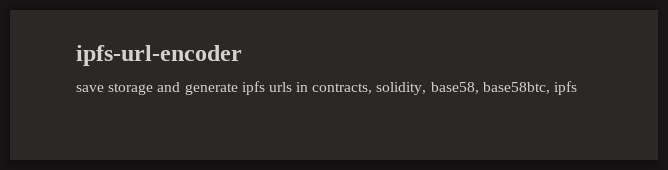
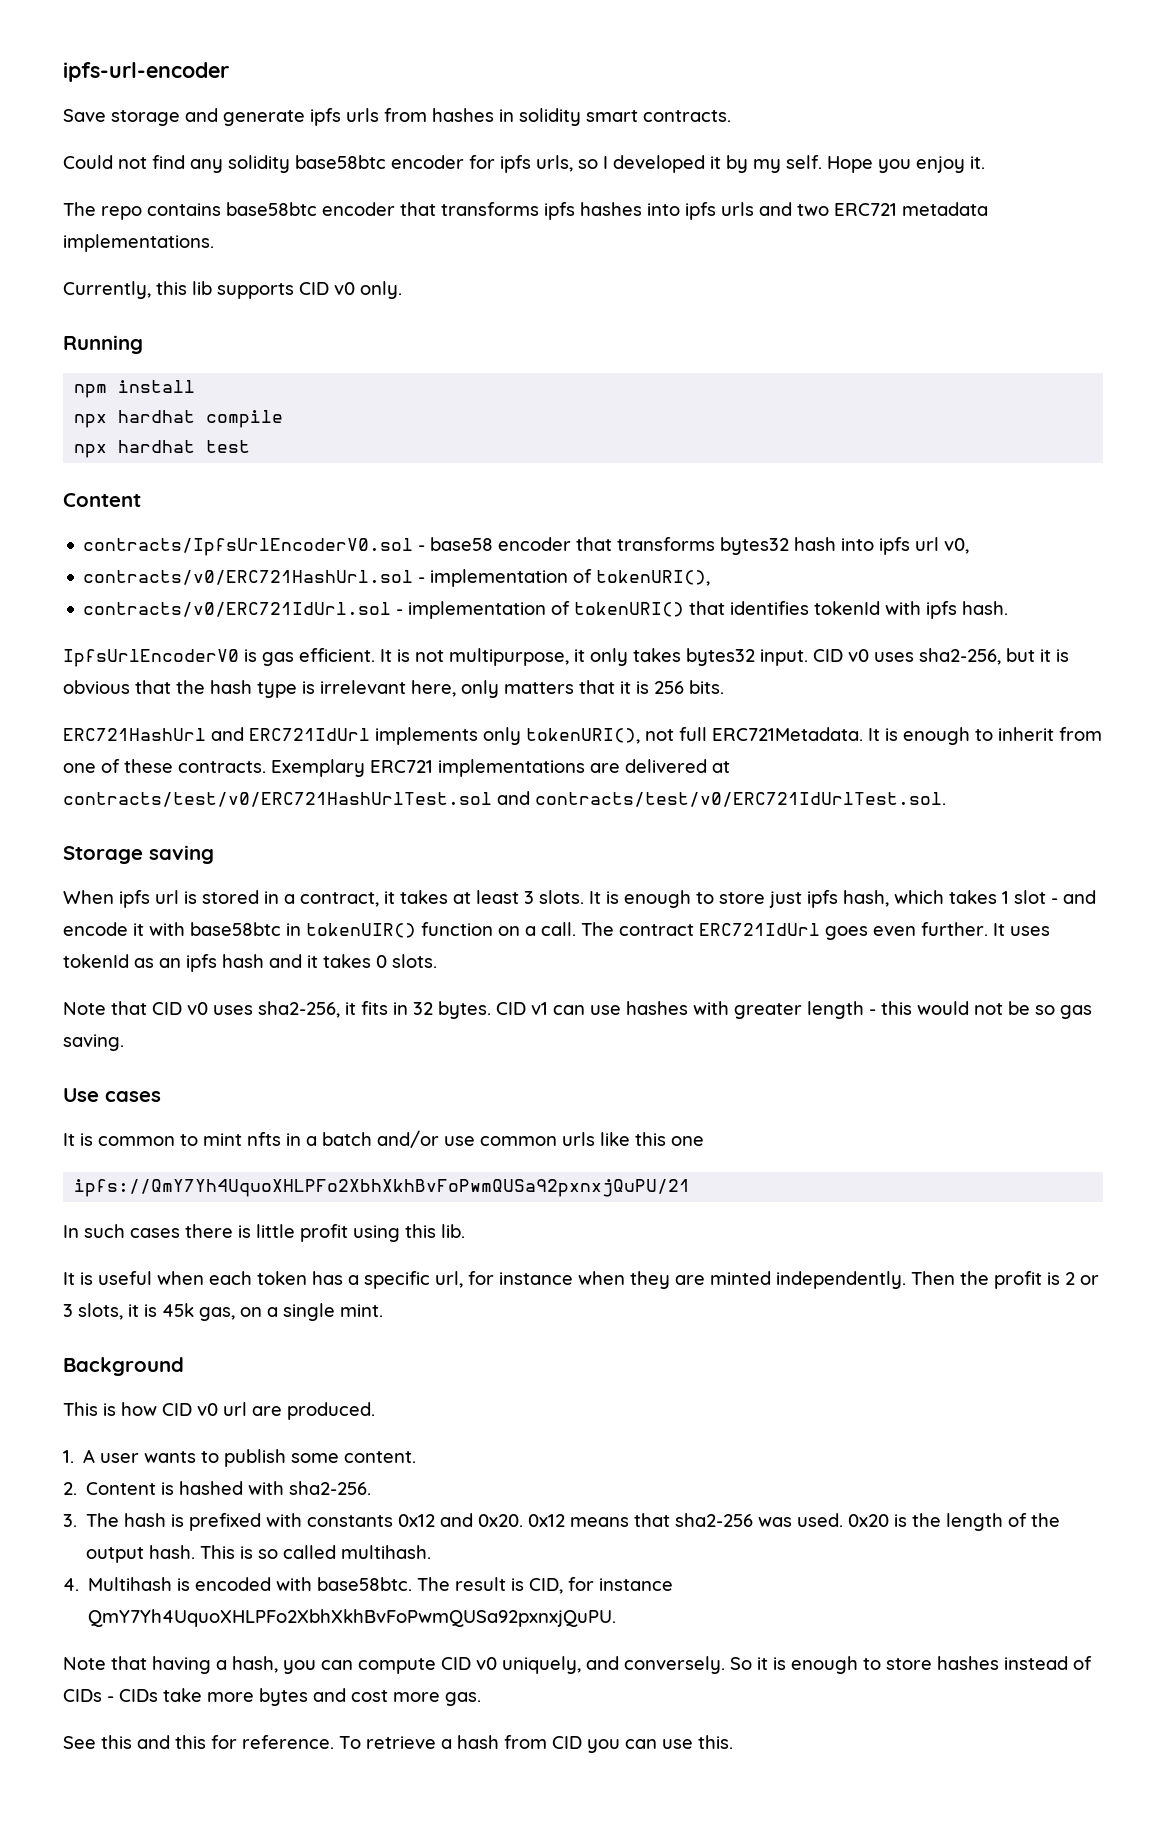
- save storage and generate ipfs urls in contracts, solidity, base58, base58btc, ipfs
+ Save storage and generate ipfs urls from hashes in solidity smart contracts.
+ Could not find any solidity base58btc encoder for ipfs urls, so I developed it by my self. Hope you enjoy it.
+ The repo contains base58btc encoder that transforms ipfs hashes into ipfs urls and two ERC721 metadata implementations.
+ Currently, this lib supports CID v0 only.
+ Running
+ npm install
+ npx hardhat compile
+ npx hardhat test
+ Content
+ contracts/IpfsUrlEncoderV0.sol - base58 encoder that transforms bytes32 hash into ipfs url v0,
+ contracts/v0/ERC721HashUrl.sol - implementation of tokenURI(),
+ contracts/v0/ERC721IdUrl.sol - implementation of tokenURI() that identifies tokenId with ipfs hash.
+ IpfsUrlEncoderV0 is gas efficient. It is not multipurpose, it only takes bytes32 input. CID v0 uses sha2-256, but it is obvious that the hash type is irrelevant here, only matters that it is 256 bits.
+ ERC721HashUrl and ERC721IdUrl implements only tokenURI(), not full ERC721Metadata. It is enough to inherit from one of these contracts. Exemplary ERC721 implementations are delivered at contracts/test/v0/ERC721HashUrlTest.sol and contracts/test/v0/ERC721IdUrlTest.sol.
+ Storage saving
+ When ipfs url is stored in a contract, it takes at least 3 slots. It is enough to store just ipfs hash, which takes 1 slot - and encode it with base58btc in tokenUIR() function on a call. The contract ERC721IdUrl goes even further. It uses tokenId as an ipfs hash and it takes 0 slots.
+ Note that CID v0 uses sha2-256, it fits in 32 bytes. CID v1 can use hashes with greater length - this would not be so gas saving.
+ Use cases
+ It is common to mint nfts in a batch and/or use common urls like this one
+ ipfs://QmY7Yh4UquoXHLPFo2XbhXkhBvFoPwmQUSa92pxnxjQuPU/21
+ In such cases there is little profit using this lib.
+ It is useful when each token has a specific url, for instance when they are minted independently. Then the profit is 2 or 3 slots, it is 45k gas, on a single mint.
+ Background
+ This is how CID v0 url are produced.
+ 1. A user wants to publish some content.
+ 2. Content is hashed with sha2-256.
+ 3. The hash is prefixed with constants 0x12 and 0x20. 0x12 means that sha2-256 was used. 0x20 is the length of the output hash. This is so called multihash.
+ 4. Multihash is encoded with base58btc. The result is CID, for instance QmY7Yh4UquoXHLPFo2XbhXkhBvFoPwmQUSa92pxnxjQuPU.
+ Note that having a hash, you can compute CID v0 uniquely, and conversely. So it is enough to store hashes instead of CIDs - CIDs take more bytes and cost more gas.
+ See this and this for reference. To retrieve a hash from CID you can use this.

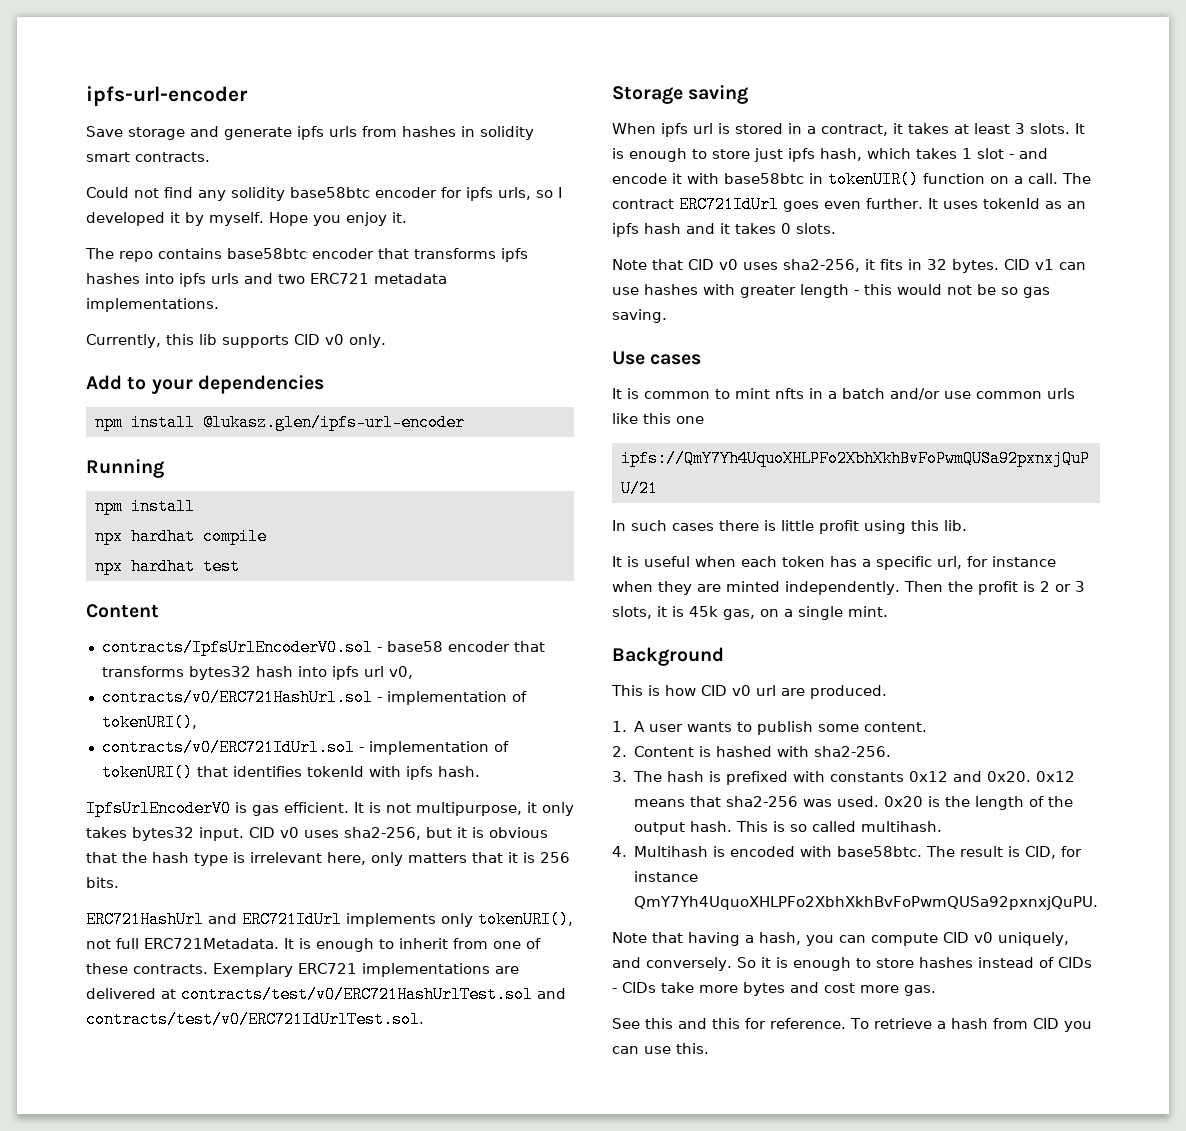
- Could not find any solidity base58btc encoder for ipfs urls, so I developed it by my self.
+ Could not find any solidity base58btc encoder for ipfs urls, so I developed it by myself.
+ Add to your dependencies
+ npm install @lukasz.glen/ipfs-url-encoder

